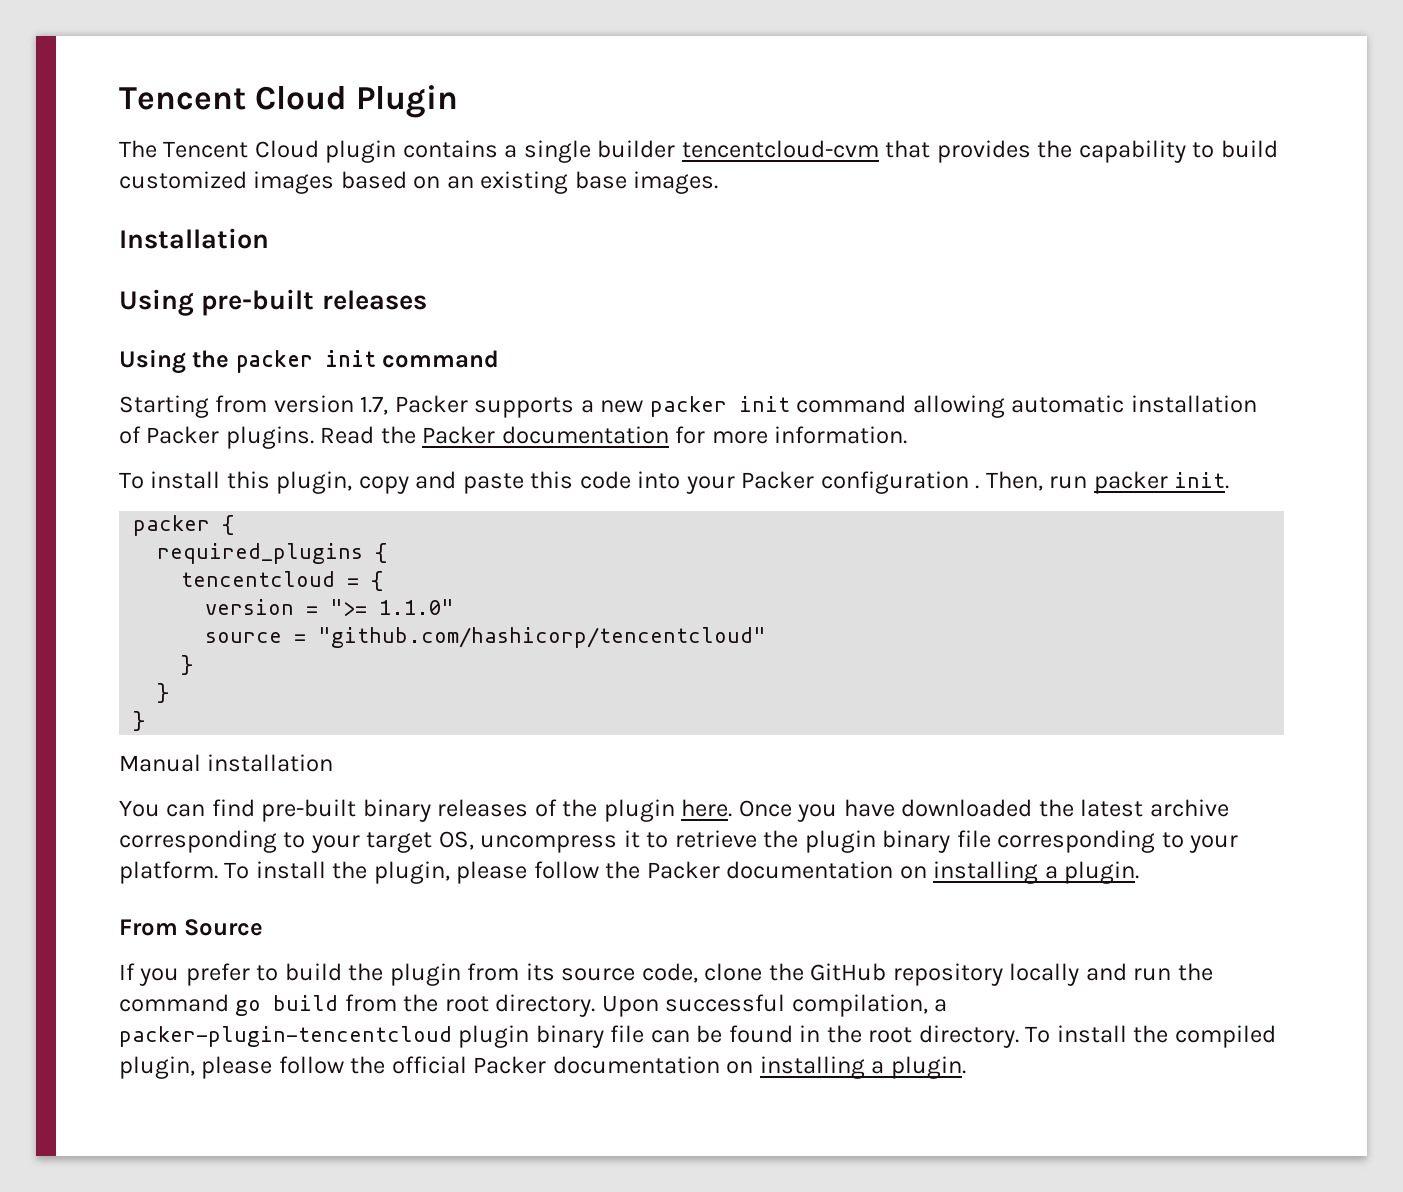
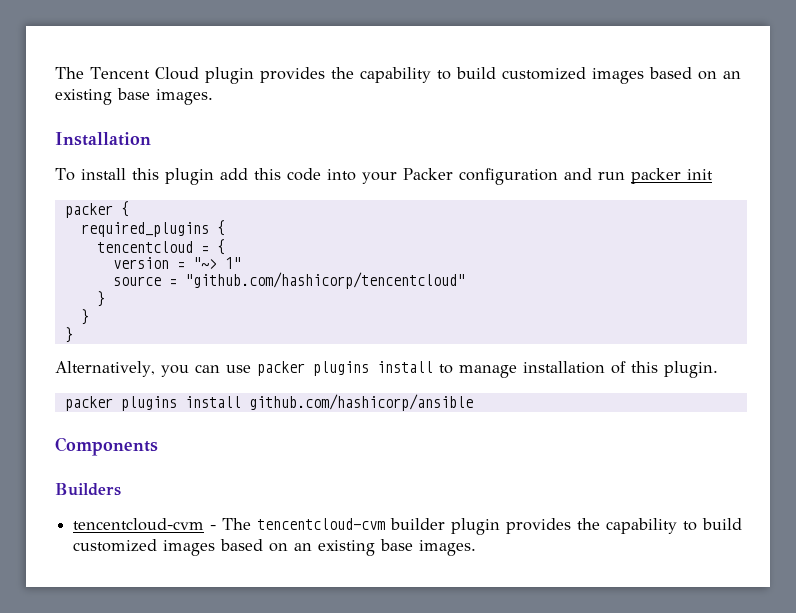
- Tencent Cloud Plugin
- The Tencent Cloud plugin contains a single builder tencentcloud-cvm that provides the capability to build customized images based on an existing base images.
+ The Tencent Cloud plugin provides the capability to build customized images based on an existing base images.
- Using pre-built releases
- Using the packer init command
- Starting from version 1.7, Packer supports a new packer init command allowing automatic installation of Packer plugins. Read the Packer documentation for more information.
- To install this plugin, copy and paste this code into your Packer configuration . Then, run packer init.
+ To install this plugin add this code into your Packer configuration and run packer init
- version = ">= 1.1.0"
+ version = "~> 1"
- Manual installation
- You can find pre-built binary releases of the plugin here. Once you have downloaded the latest archive corresponding to your target OS, uncompress it to retrieve the plugin binary file corresponding to your platform. To install the plugin, please follow the Packer documentation on installing a plugin.
- From Source
- If you prefer to build the plugin from its source code, clone the GitHub repository locally and run the command go build from the root directory. Upon successful compilation, a packer-plugin-tencentcloud plugin binary file can be found in the root directory. To install the compiled plugin, please follow the official Packer documentation on installing a plugin.
+ Alternatively, you can use packer plugins install to manage installation of this plugin.
+ packer plugins install github.com/hashicorp/ansible
+ Components
+ Builders
+ tencentcloud-cvm - The tencentcloud-cvm builder plugin provides the capability to build customized images based on an existing base images.

